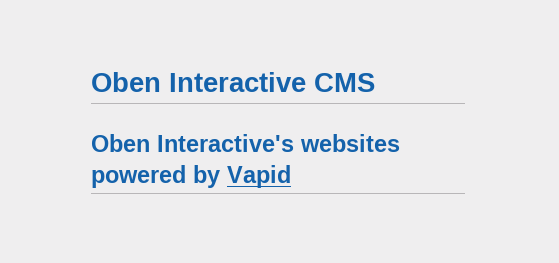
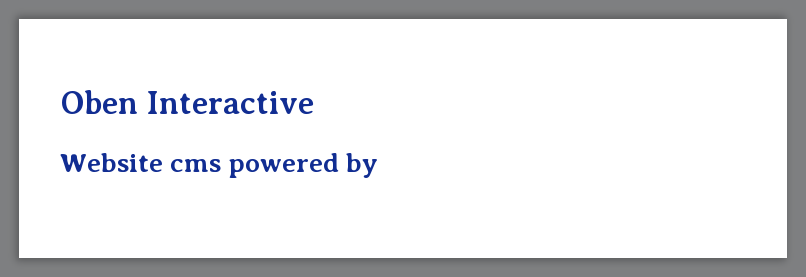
- Oben Interactive CMS
- Oben Interactive's websites powered by Vapid
+ Oben Interactive
+ Website cms powered by

